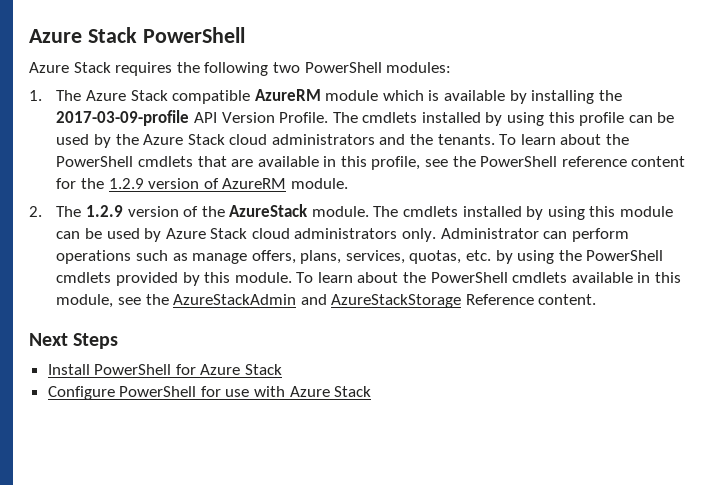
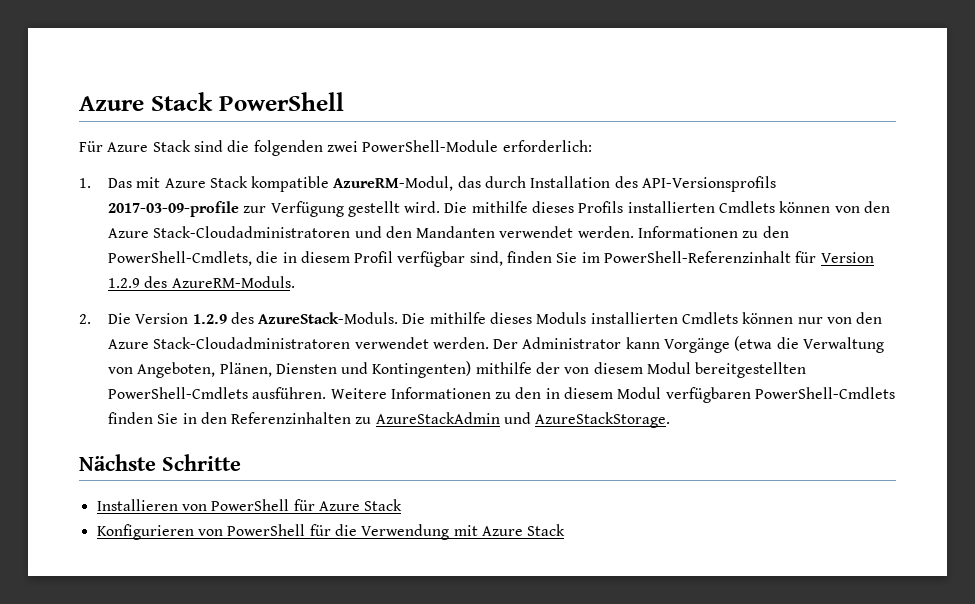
- Azure Stack requires the following two PowerShell modules:
- 1. The Azure Stack compatible AzureRM module which is available by installing the 2017-03-09-profile API Version Profile. The cmdlets installed by using this profile can be used by the Azure Stack cloud administrators and the tenants. To learn about the PowerShell cmdlets that are available in this profile, see the PowerShell reference content for the 1.2.9 version of AzureRM module.
- 2. The 1.2.9 version of the AzureStack module. The cmdlets installed by using this module can be used by Azure Stack cloud administrators only. Administrator can perform operations such as manage offers, plans, services, quotas, etc. by using the PowerShell cmdlets provided by this module. To learn about the PowerShell cmdlets available in this module, see the AzureStackAdmin and AzureStackStorage Reference content.
- Next Steps
- Install PowerShell for Azure Stack
- Configure PowerShell for use with Azure Stack
+ Für Azure Stack sind die folgenden zwei PowerShell-Module erforderlich:
+ 1. Das mit Azure Stack kompatible AzureRM-Modul, das durch Installation des API-Versionsprofils 2017-03-09-profile zur Verfügung gestellt wird. Die mithilfe dieses Profils installierten Cmdlets können von den Azure Stack-Cloudadministratoren und den Mandanten verwendet werden. Informationen zu den PowerShell-Cmdlets, die in diesem Profil verfügbar sind, finden Sie im PowerShell-Referenzinhalt für Version 1.2.9 des AzureRM-Moduls.
+ 2. Die Version 1.2.9 des AzureStack-Moduls. Die mithilfe dieses Moduls installierten Cmdlets können nur von den Azure Stack-Cloudadministratoren verwendet werden. Der Administrator kann Vorgänge (etwa die Verwaltung von Angeboten, Plänen, Diensten und Kontingenten) mithilfe der von diesem Modul bereitgestellten PowerShell-Cmdlets ausführen. Weitere Informationen zu den in diesem Modul verfügbaren PowerShell-Cmdlets finden Sie in den Referenzinhalten zu AzureStackAdmin und AzureStackStorage.
+ Nächste Schritte
+ Installieren von PowerShell für Azure Stack
+ Konfigurieren von PowerShell für die Verwendung mit Azure Stack

